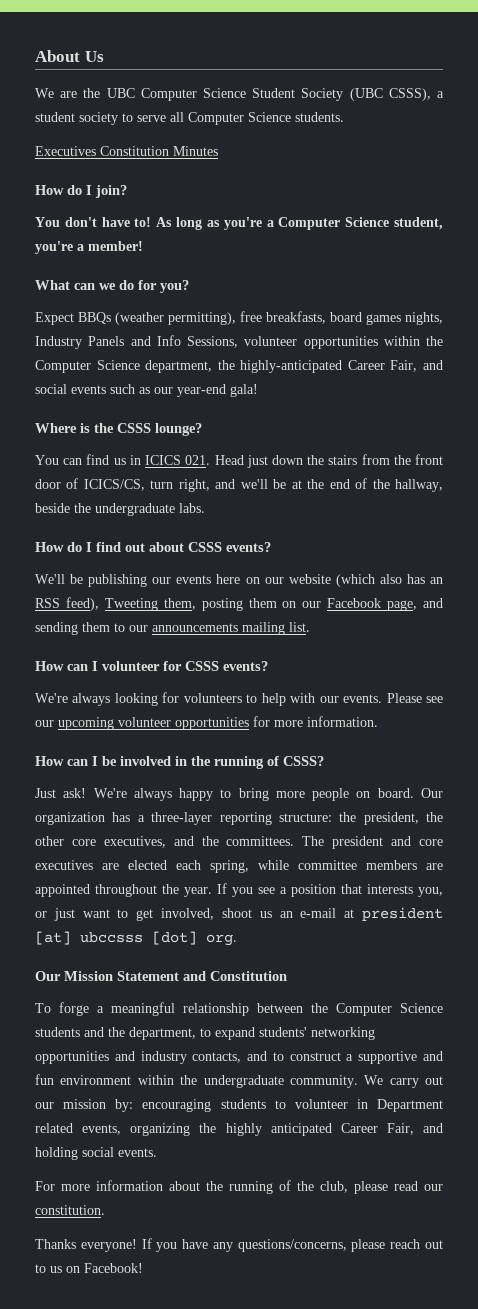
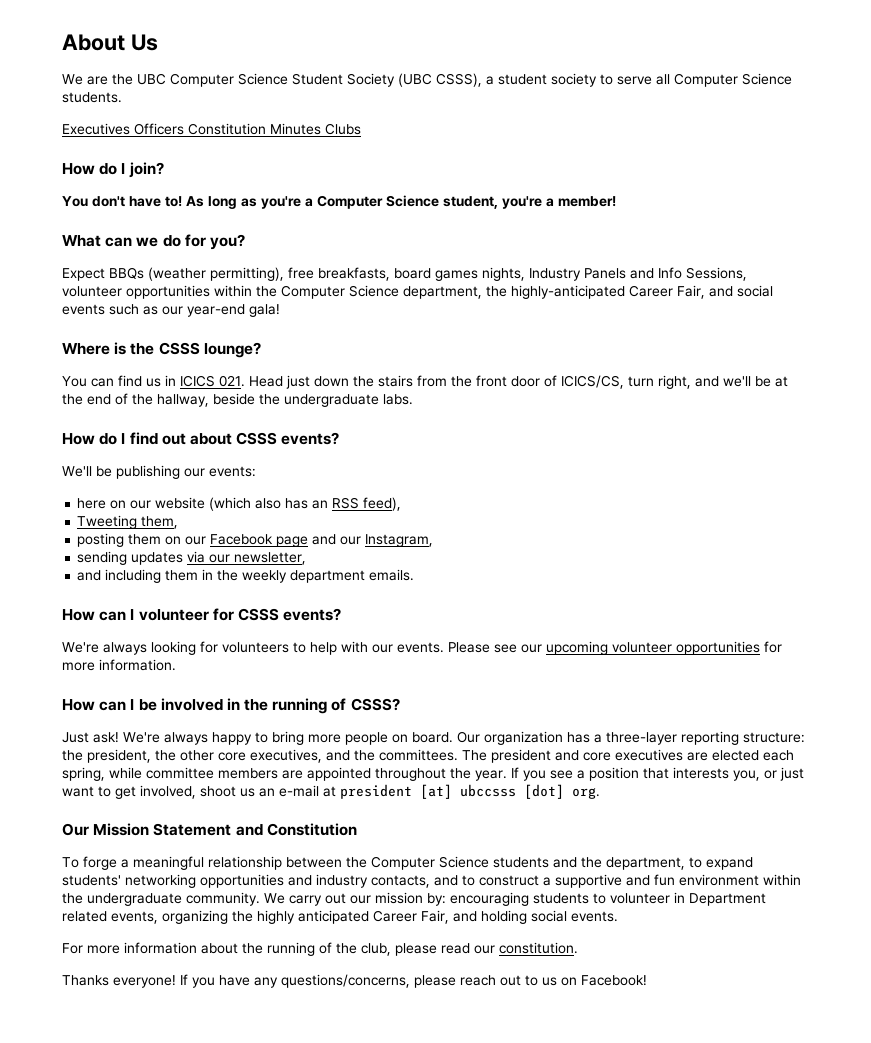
- Executives Constitution Minutes
+ Executives Officers Constitution Minutes Clubs
- We'll be publishing our events here on our website (which also has an RSS feed), Tweeting them, posting them on our Facebook page, and sending them to our announcements mailing list.
+ We'll be publishing our events:
+ here on our website (which also has an RSS feed),
+ Tweeting them,
+ posting them on our Facebook page and our Instagram,
+ sending updates via our newsletter,
+ and including them in the weekly department emails.

